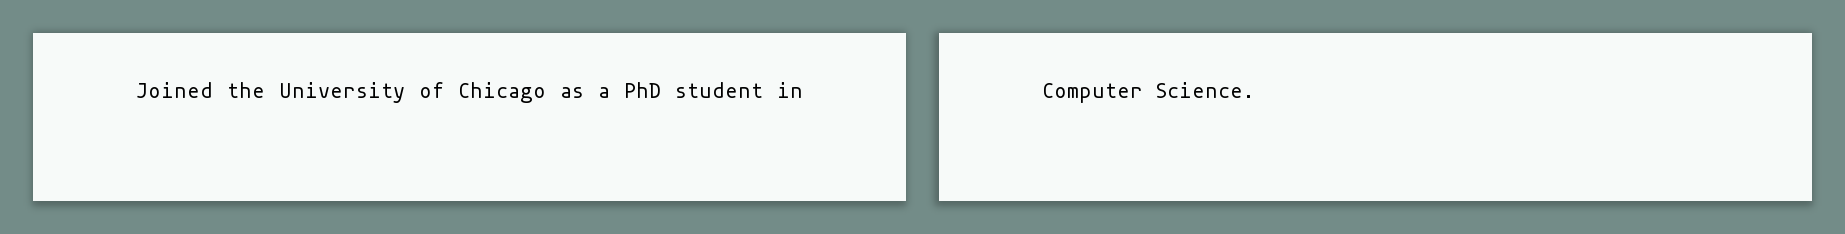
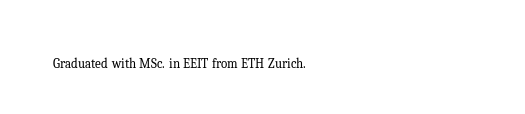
- Joined the University of Chicago as a PhD student in Computer Science.
+ Graduated with MSc. in EEIT from ETH Zurich.

